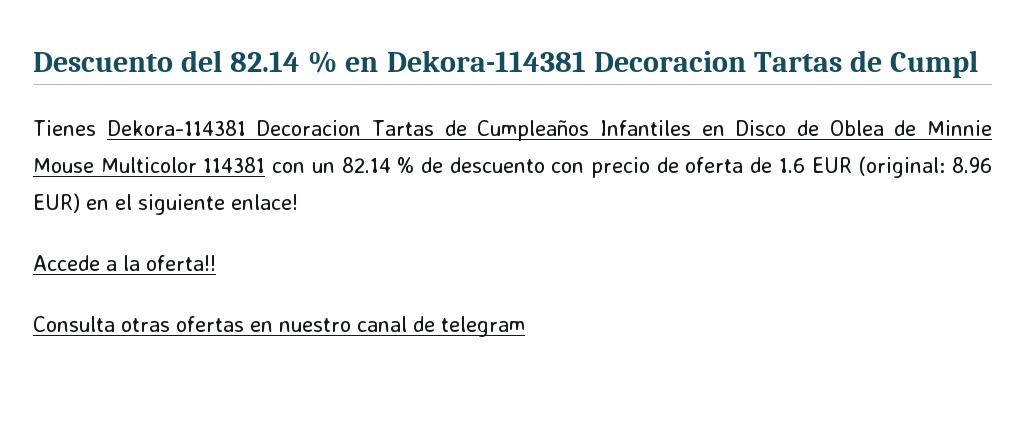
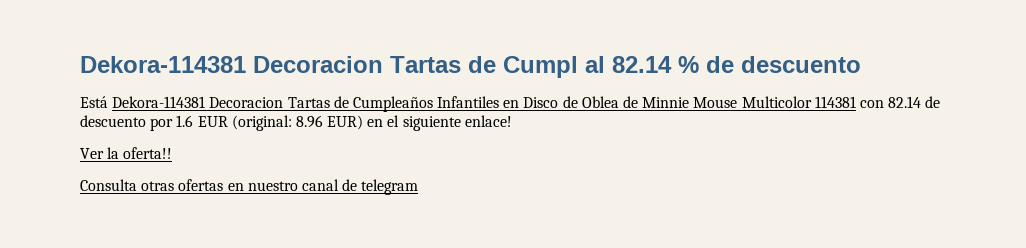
- Descuento del 82.14 % en Dekora-114381 Decoracion Tartas de Cumpl
- Tienes Dekora-114381 Decoracion Tartas de Cumpleaños Infantiles en Disco de Oblea de Minnie Mouse Multicolor 114381 con un 82.14 % de descuento con precio de oferta de 1.6 EUR (original: 8.96 EUR) en el siguiente enlace!
+ Dekora-114381 Decoracion Tartas de Cumpl al 82.14 % de descuento
+ Está Dekora-114381 Decoracion Tartas de Cumpleaños Infantiles en Disco de Oblea de Minnie Mouse Multicolor 114381 con 82.14 de descuento por 1.6 EUR (original: 8.96 EUR) en el siguiente enlace!
- Accede a la oferta!!
+ Ver la oferta!!

